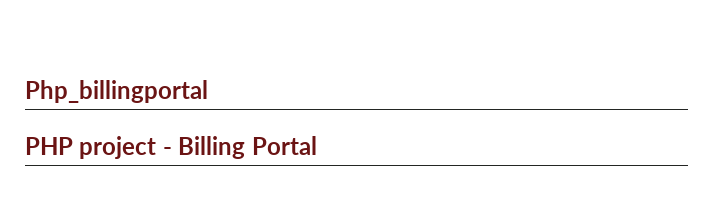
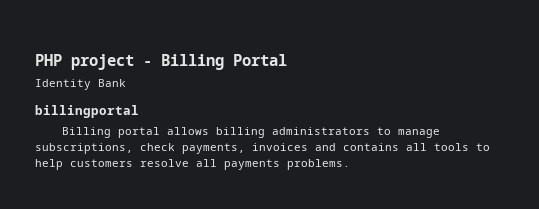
- Php_billingportal
+ Identity Bank
+ billingportal
+ Billing portal allows billing administrators to manage subscriptions, check payments, invoices and contains all tools to help customers resolve all payments problems.

